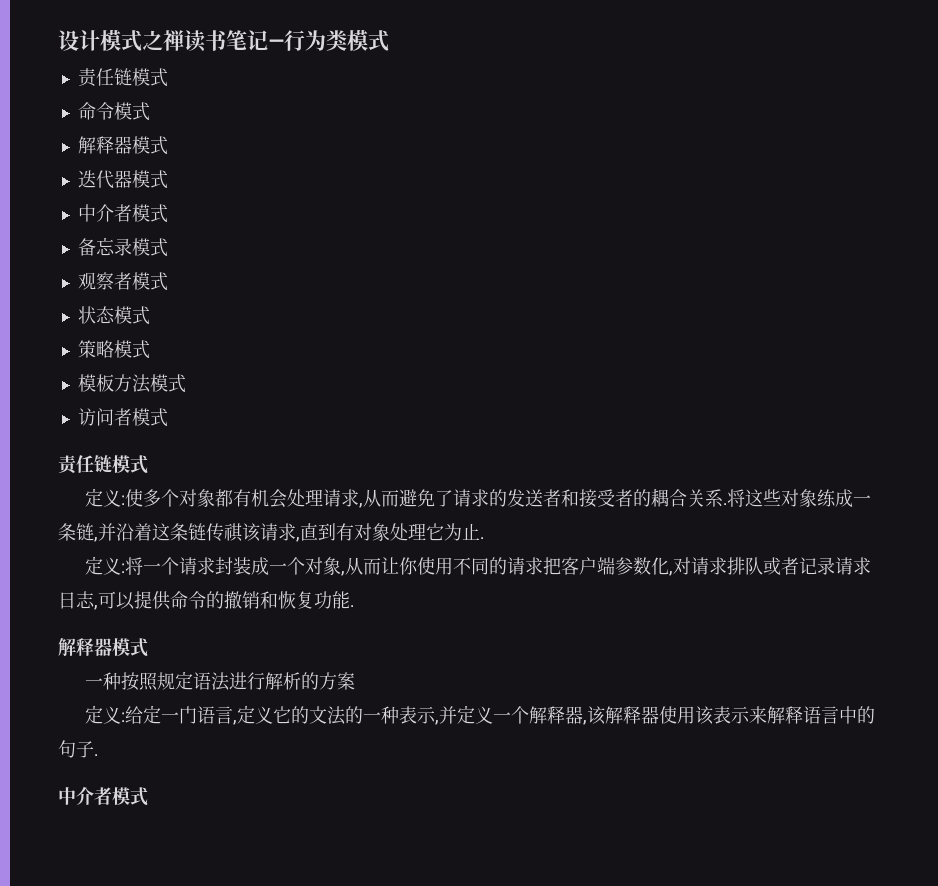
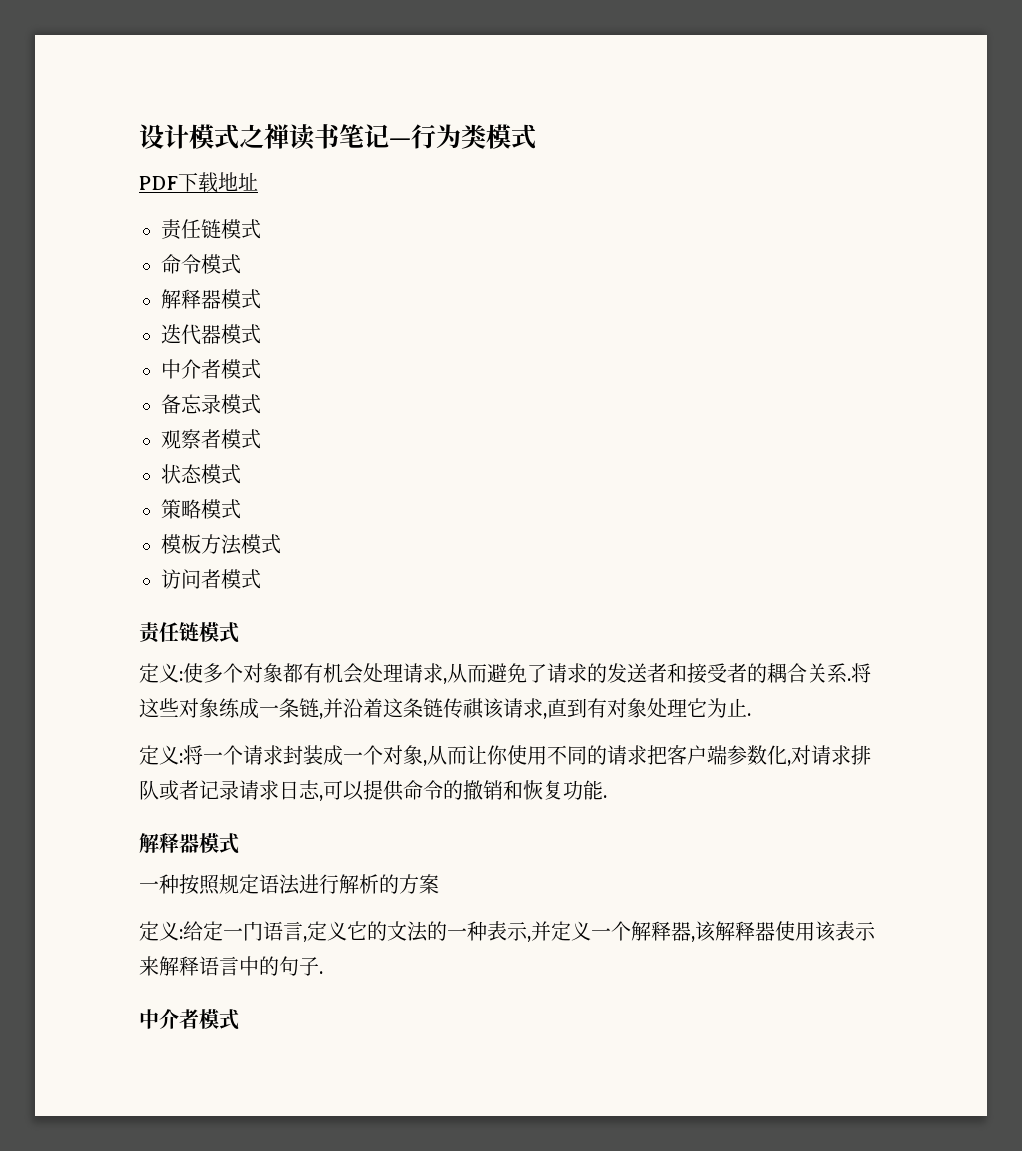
+ PDF下载地址

